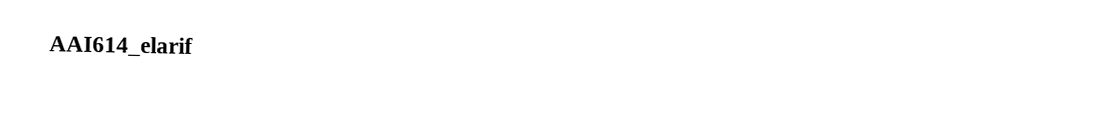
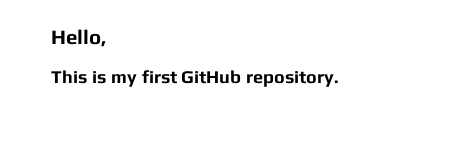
- AAI614_elarif
+ Hello,
+ This is my first GitHub repository.

